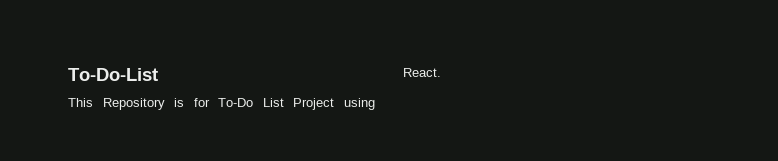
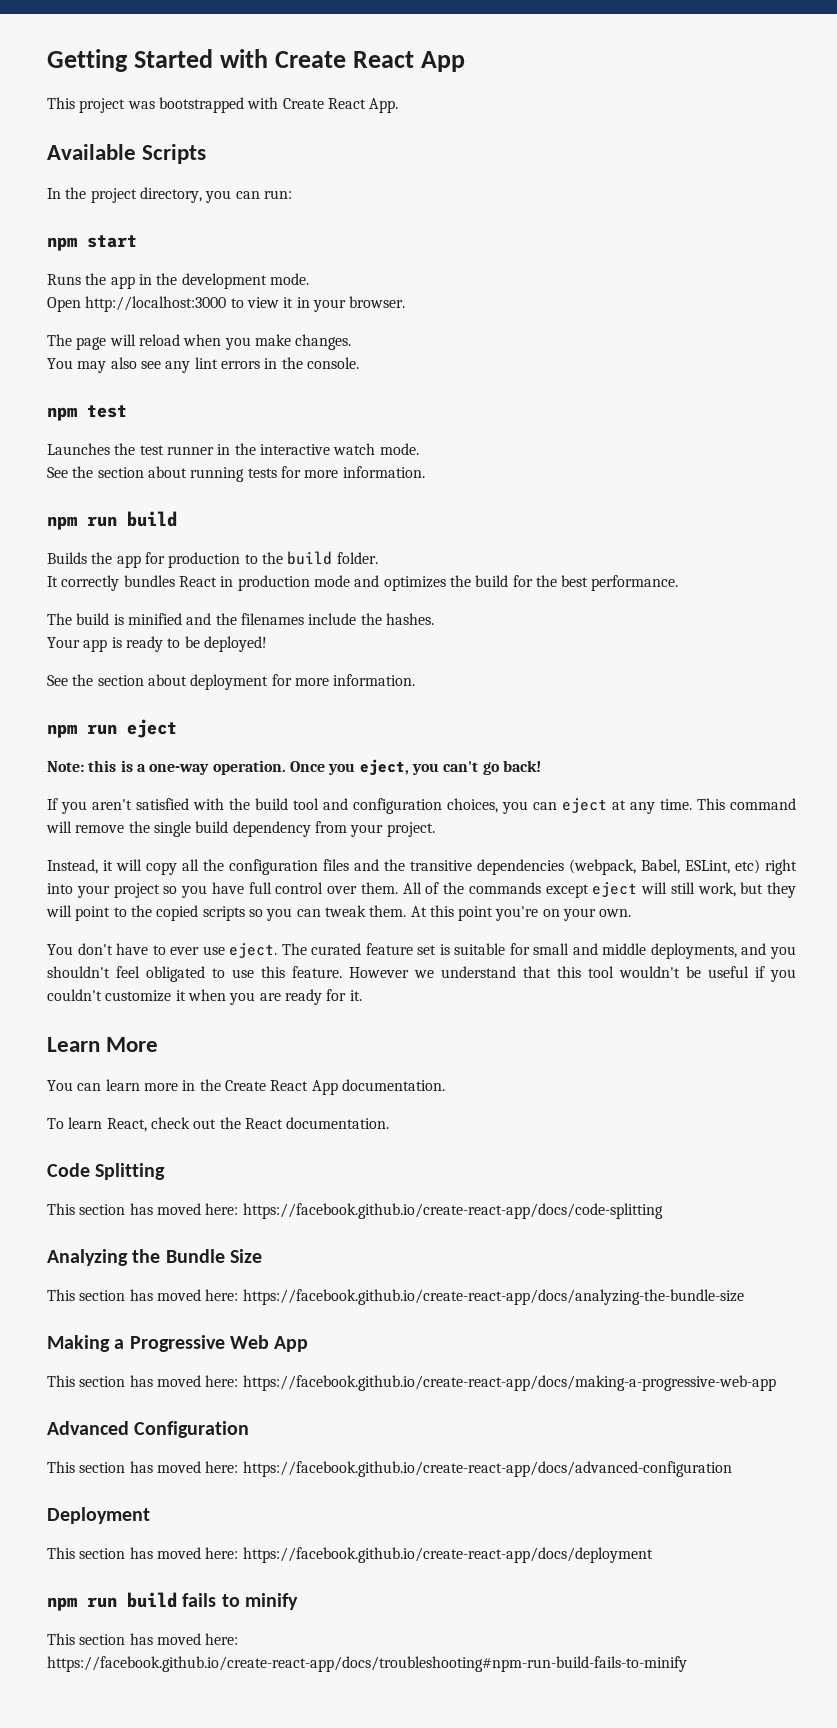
- To-Do-List
- This Repository is for To-Do List Project using React.
+ Getting Started with Create React App
+ This project was bootstrapped with Create React App.
+ Available Scripts
+ In the project directory, you can run:
+ npm start
+ Runs the app in the development mode.
+ Open http://localhost:3000 to view it in your browser.
+ The page will reload when you make changes.
+ You may also see any lint errors in the console.
+ npm test
+ Launches the test runner in the interactive watch mode.
+ See the section about running tests for more information.
+ npm run build
+ Builds the app for production to the build folder.
+ It correctly bundles React in production mode and optimizes the build for the best performance.
+ The build is minified and the filenames include the hashes.
+ Your app is ready to be deployed!
+ See the section about deployment for more information.
+ npm run eject
+ Note: this is a one-way operation. Once you eject, you can't go back!
+ If you aren't satisfied with the build tool and configuration choices, you can eject at any time. This command will remove the single build dependency from your project.
+ Instead, it will copy all the configuration files and the transitive dependencies (webpack, Babel, ESLint, etc) right into your project so you have full control over them. All of the commands except eject will still work, but they will point to the copied scripts so you can tweak them. At this point you're on your own.
+ You don't have to ever use eject. The curated feature set is suitable for small and middle deployments, and you shouldn't feel obligated to use this feature. However we understand that this tool wouldn't be useful if you couldn't customize it when you are ready for it.
+ Learn More
+ You can learn more in the Create React App documentation.
+ To learn React, check out the React documentation.
+ Code Splitting
+ This section has moved here: https://facebook.github.io/create-react-app/docs/code-splitting
+ Analyzing the Bundle Size
+ This section has moved here: https://facebook.github.io/create-react-app/docs/analyzing-the-bundle-size
+ Making a Progressive Web App
+ This section has moved here: https://facebook.github.io/create-react-app/docs/making-a-progressive-web-app
+ Advanced Configuration
+ This section has moved here: https://facebook.github.io/create-react-app/docs/advanced-configuration
+ Deployment
+ This section has moved here: https://facebook.github.io/create-react-app/docs/deployment
+ npm run build fails to minify
+ This section has moved here: https://facebook.github.io/create-react-app/docs/troubleshooting#npm-run-build-fails-to-minify

